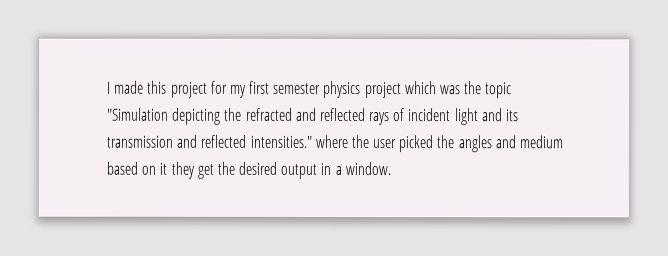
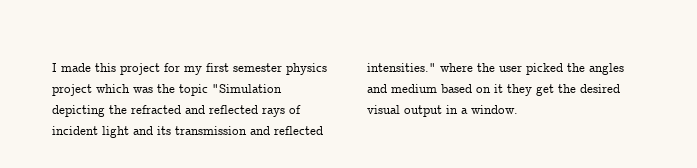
- I made this project for my first semester physics project which was the topic "Simulation depicting the refracted and reflected rays of incident light and its transmission and reflected intensities." where the user picked the angles and medium based on it they get the desired output in a window.
+ I made this project for my first semester physics project which was the topic "Simulation depicting the refracted and reflected rays of incident light and its transmission and reflected intensities." where the user picked the angles and medium based on it they get the desired visual output in a window.

